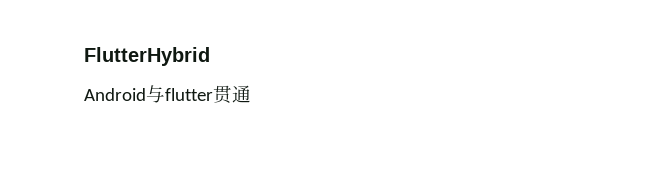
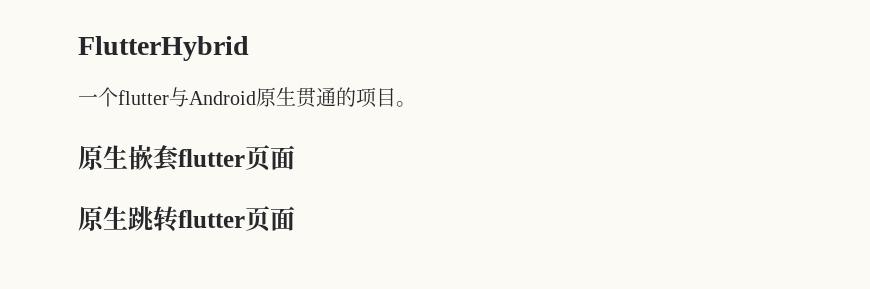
- Android与flutter贯通
+ 一个flutter与Android原生贯通的项目。
+ 原生嵌套flutter页面
+ 原生跳转flutter页面

